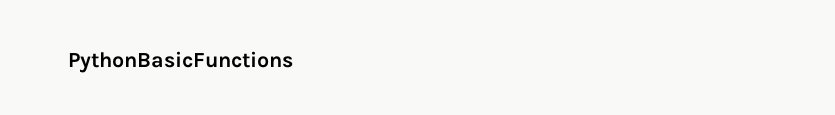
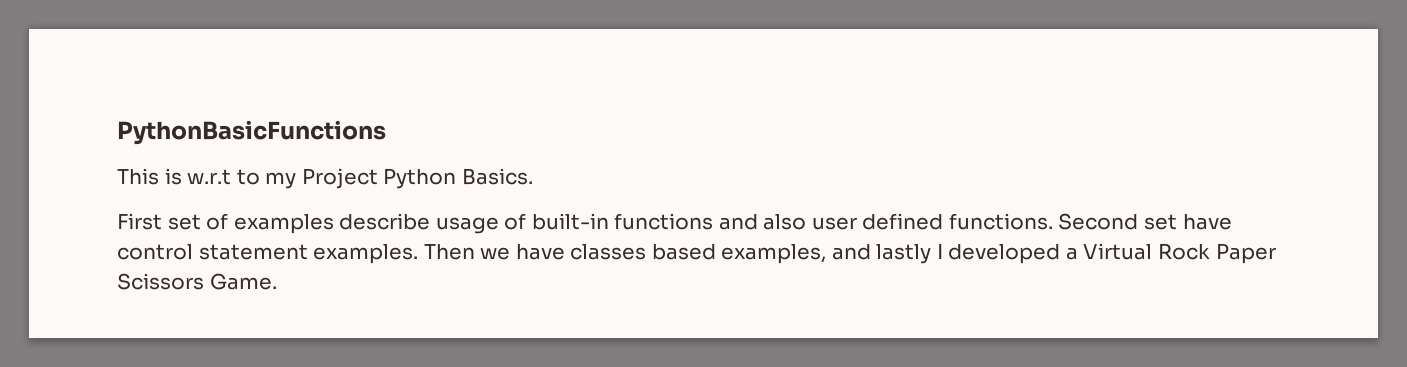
+ This is w.r.t to my Project Python Basics.
+ First set of examples describe usage of built-in functions and also user defined functions. Second set have control statement examples. Then we have classes based examples, and lastly I developed a Virtual Rock Paper Scissors Game.

